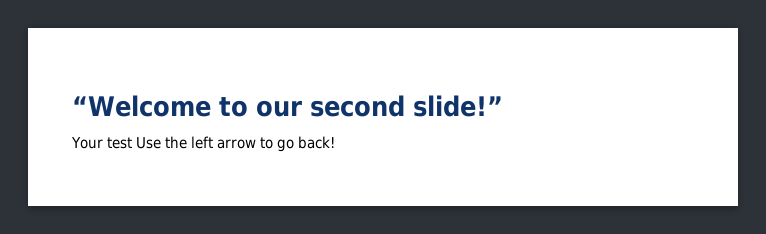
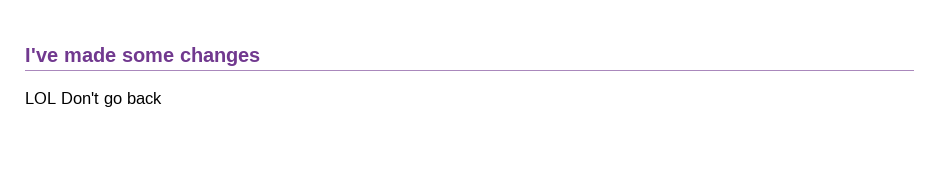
- “Welcome to our second slide!”
- Your test Use the left arrow to go back!
+ I've made some changes
+ LOL Don't go back

